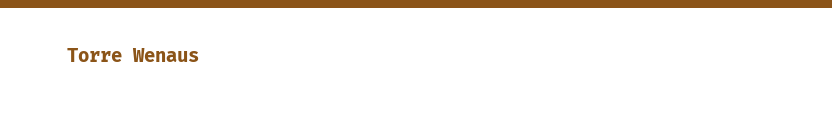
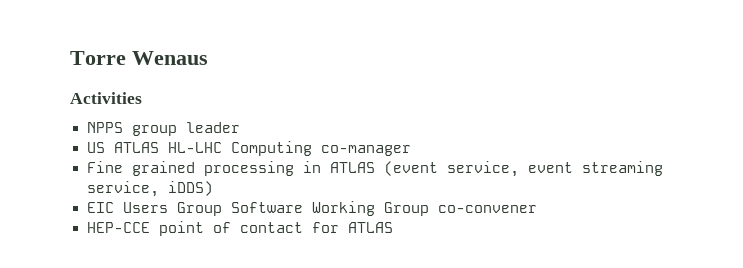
+ Activities
+ NPPS group leader
+ US ATLAS HL-LHC Computing co-manager
+ Fine grained processing in ATLAS (event service, event streaming service, iDDS)
+ EIC Users Group Software Working Group co-convener
+ HEP-CCE point of contact for ATLAS

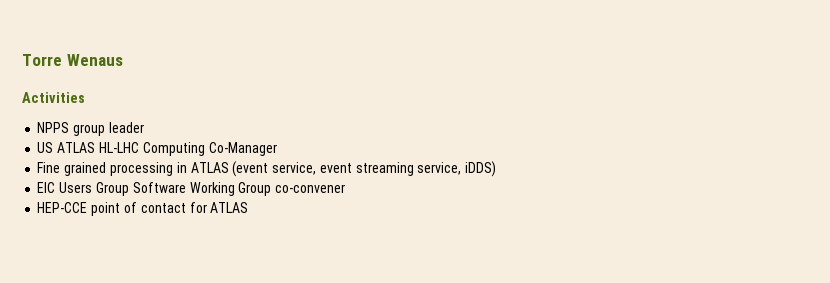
- US ATLAS HL-LHC Computing co-manager
+ US ATLAS HL-LHC Computing Co-Manager

